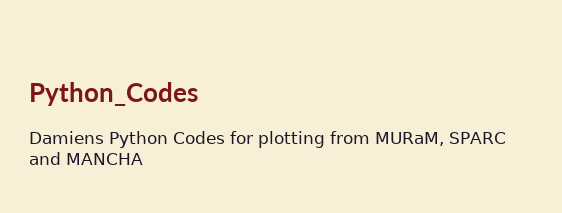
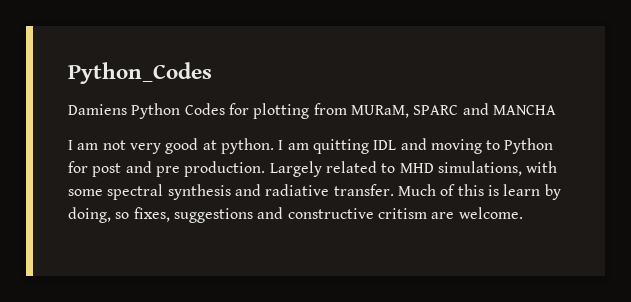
+ I am not very good at python. I am quitting IDL and moving to Python for post and pre production. Largely related to MHD simulations, with some spectral synthesis and radiative transfer. Much of this is learn by doing, so fixes, suggestions and constructive critism are welcome.

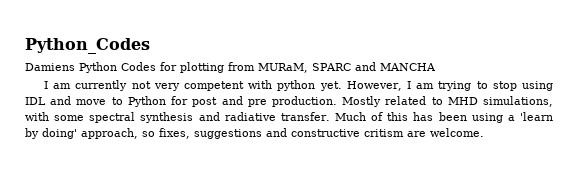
- I am not very good at python. I am quitting IDL and moving to Python for post and pre production.
+ I am currently not very competent with python yet. However, I am trying to stop using IDL and move to Python for post and pre production.
- Largely related to MHD simulations, with some spectral synthesis and radiative transfer.
+ Mostly related to MHD simulations, with some spectral synthesis and radiative transfer.
- Much of this is learn by doing, so fixes, suggestions and constructive critism are welcome.
+ Much of this has been using a 'learn by doing' approach, so fixes, suggestions and constructive critism are welcome.

